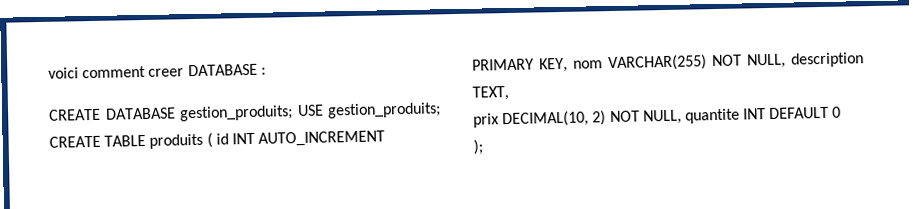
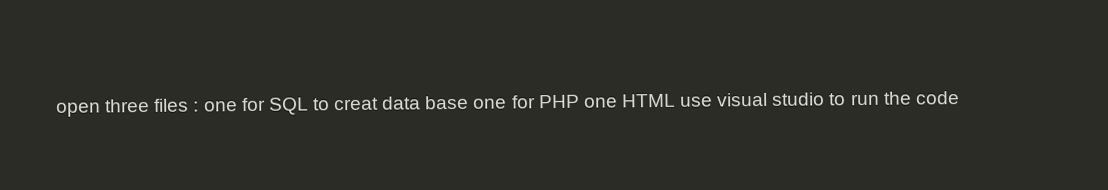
- voici comment creer DATABASE :
- CREATE DATABASE gestion_produits; USE gestion_produits; CREATE TABLE produits ( id INT AUTO_INCREMENT PRIMARY KEY, nom VARCHAR(255) NOT NULL, description TEXT,
- prix DECIMAL(10, 2) NOT NULL, quantite INT DEFAULT 0
- );
+ open three files : one for SQL to creat data base one for PHP one HTML use visual studio to run the code

